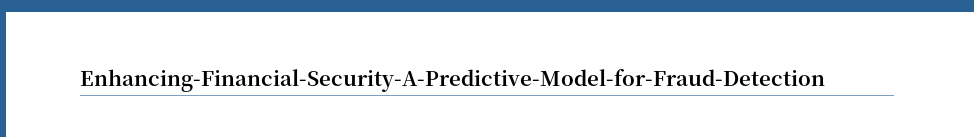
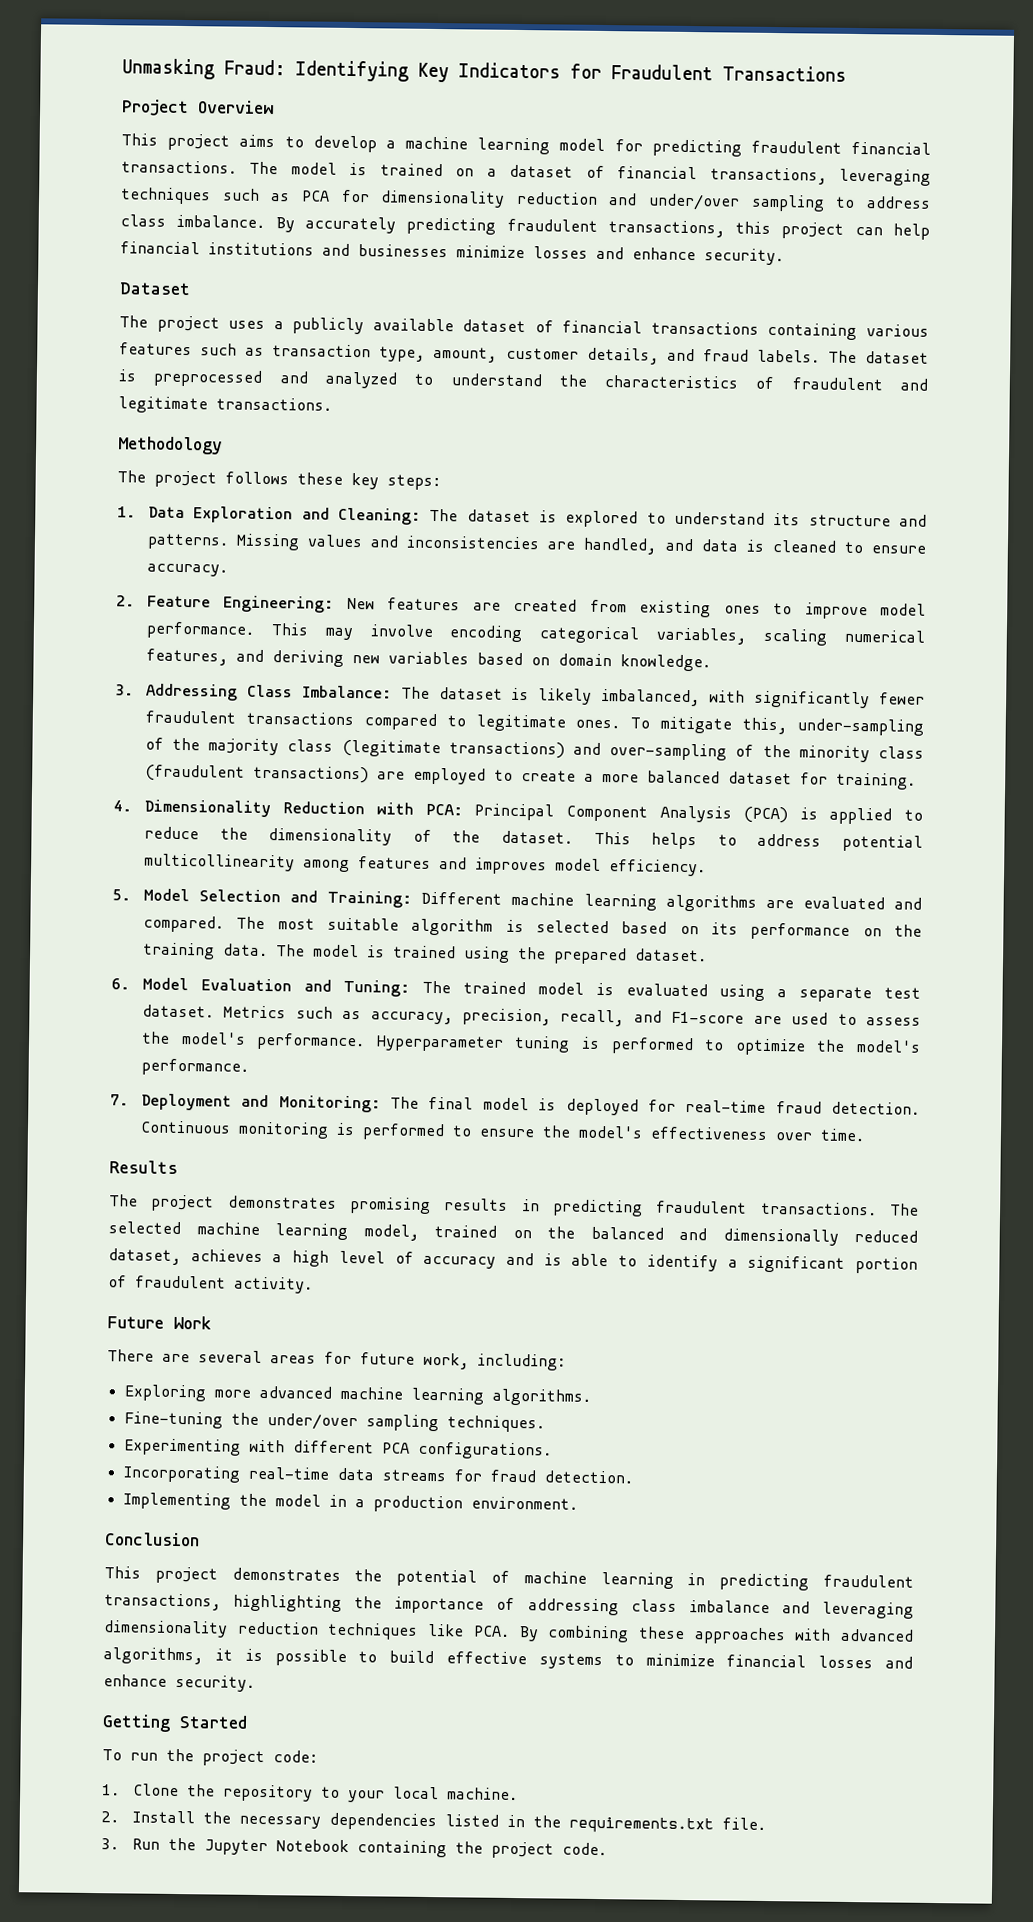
- Enhancing-Financial-Security-A-Predictive-Model-for-Fraud-Detection
+ Unmasking Fraud: Identifying Key Indicators for Fraudulent Transactions
+ Project Overview
+ This project aims to develop a machine learning model for predicting fraudulent financial transactions. The model is trained on a dataset of financial transactions, leveraging techniques such as PCA for dimensionality reduction and under/over sampling to address class imbalance. By accurately predicting fraudulent transactions, this project can help financial institutions and businesses minimize losses and enhance security.
+ Dataset
+ The project uses a publicly available dataset of financial transactions containing various features such as transaction type, amount, customer details, and fraud labels. The dataset is preprocessed and analyzed to understand the characteristics of fraudulent and legitimate transactions.
+ Methodology
+ The project follows these key steps:
+ 1. Data Exploration and Cleaning: The dataset is explored to understand its structure and patterns. Missing values and inconsistencies are handled, and data is cleaned to ensure accuracy.
+ 2. Feature Engineering: New features are created from existing ones to improve model performance. This may involve encoding categorical variables, scaling numerical features, and deriving new variables based on domain knowledge.
+ 3. Addressing Class Imbalance: The dataset is likely imbalanced, with significantly fewer fraudulent transactions compared to legitimate ones. To mitigate this, under-sampling of the majority class (legitimate transactions) and over-sampling of the minority class (fraudulent transactions) are employed to create a more balanced dataset for training.
+ 4. Dimensionality Reduction with PCA: Principal Component Analysis (PCA) is applied to reduce the dimensionality of the dataset. This helps to address potential multicollinearity among features and improves model efficiency.
+ 5. Model Selection and Training: Different machine learning algorithms are evaluated and compared. The most suitable algorithm is selected based on its performance on the training data. The model is trained using the prepared dataset.
+ 6. Model Evaluation and Tuning: The trained model is evaluated using a separate test dataset. Metrics such as accuracy, precision, recall, and F1-score are used to assess the model's performance. Hyperparameter tuning is performed to optimize the model's performance.
+ 7. Deployment and Monitoring: The final model is deployed for real-time fraud detection. Continuous monitoring is performed to ensure the model's effectiveness over time.
+ Results
+ The project demonstrates promising results in predicting fraudulent transactions. The selected machine learning model, trained on the balanced and dimensionally reduced dataset, achieves a high level of accuracy and is able to identify a significant portion of fraudulent activity.
+ Future Work
+ There are several areas for future work, including:
+ Exploring more advanced machine learning algorithms.
+ Fine-tuning the under/over sampling techniques.
+ Experimenting with different PCA configurations.
+ Incorporating real-time data streams for fraud detection.
+ Implementing the model in a production environment.
+ Conclusion
+ This project demonstrates the potential of machine learning in predicting fraudulent transactions, highlighting the importance of addressing class imbalance and leveraging dimensionality reduction techniques like PCA. By combining these approaches with advanced algorithms, it is possible to build effective systems to minimize financial losses and enhance security.
+ Getting Started
+ To run the project code:
+ 1. Clone the repository to your local machine.
+ 2. Install the necessary dependencies listed in the requirements.txt file.
+ 3. Run the Jupyter Notebook containing the project code.

